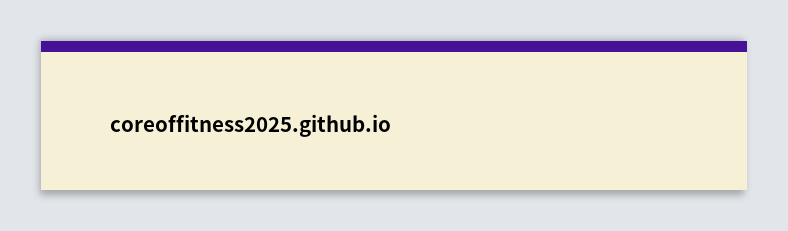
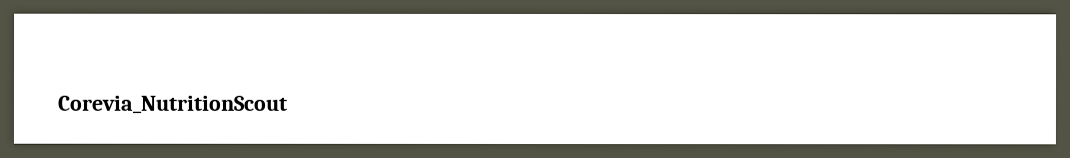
- coreoffitness2025.github.io
+ Corevia_NutritionScout

